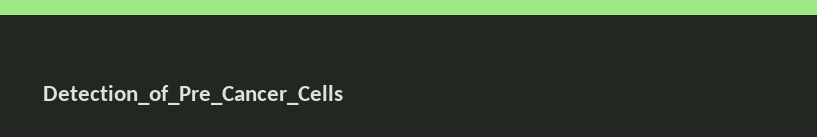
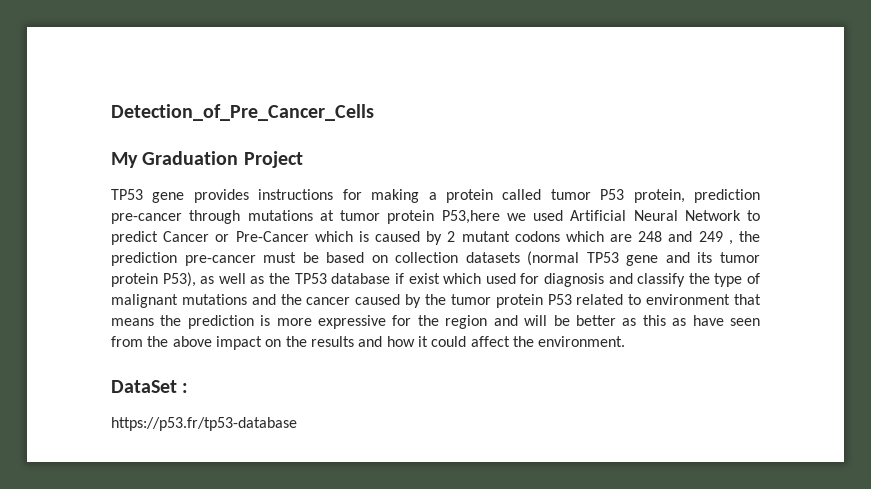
+ My Graduation Project
+ TP53 gene provides instructions for making a protein called tumor P53 protein, prediction pre-cancer through mutations at tumor protein P53,here we used Artificial Neural Network to predict Cancer or Pre-Cancer which is caused by 2 mutant codons which are 248 and 249 , the prediction pre-cancer must be based on collection datasets (normal TP53 gene and its tumor protein P53), as well as the TP53 database if exist which used for diagnosis and classify the type of malignant mutations and the cancer caused by the tumor protein P53 related to environment that means the prediction is more expressive for the region and will be better as this as have seen from the above impact on the results and how it could affect the environment.
+ DataSet :
+ https://p53.fr/tp53-database

